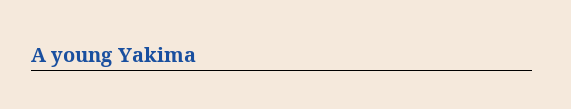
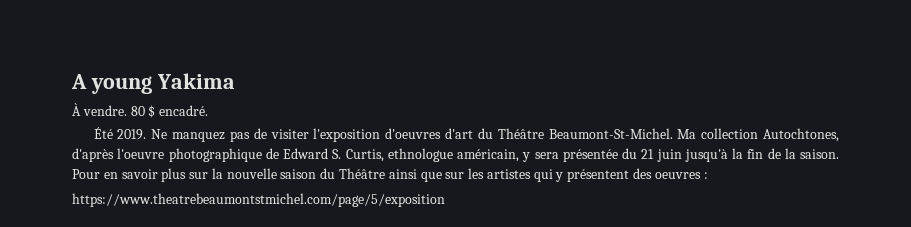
+ À vendre. 80 $ encadré.
+ Été 2019. Ne manquez pas de visiter l'exposition d'oeuvres d'art du Théâtre Beaumont-St-Michel. Ma collection Autochtones, d'après l'oeuvre photographique de Edward S. Curtis, ethnologue américain, y sera présentée du 21 juin jusqu'à la fin de la saison. Pour en savoir plus sur la nouvelle saison du Théâtre ainsi que sur les artistes qui y présentent des oeuvres :
+ https://www.theatrebeaumontstmichel.com/page/5/exposition

